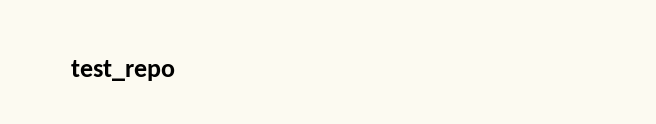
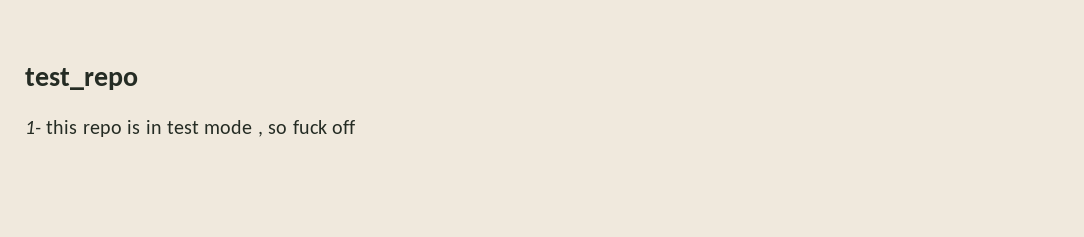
+ 1- this repo is in test mode , so fuck off

